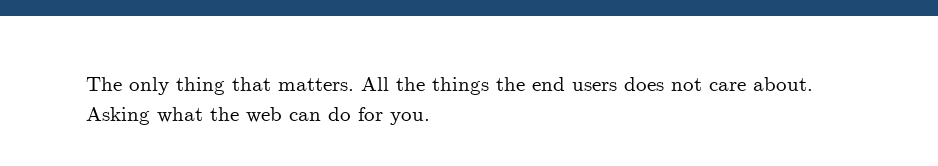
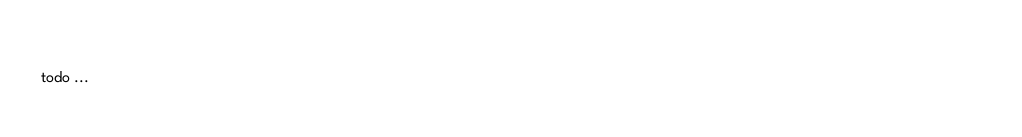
- The only thing that matters. All the things the end users does not care about. Asking what the web can do for you.
+ todo ...

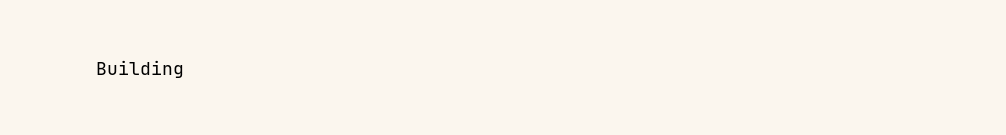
- todo ...
+ Building

